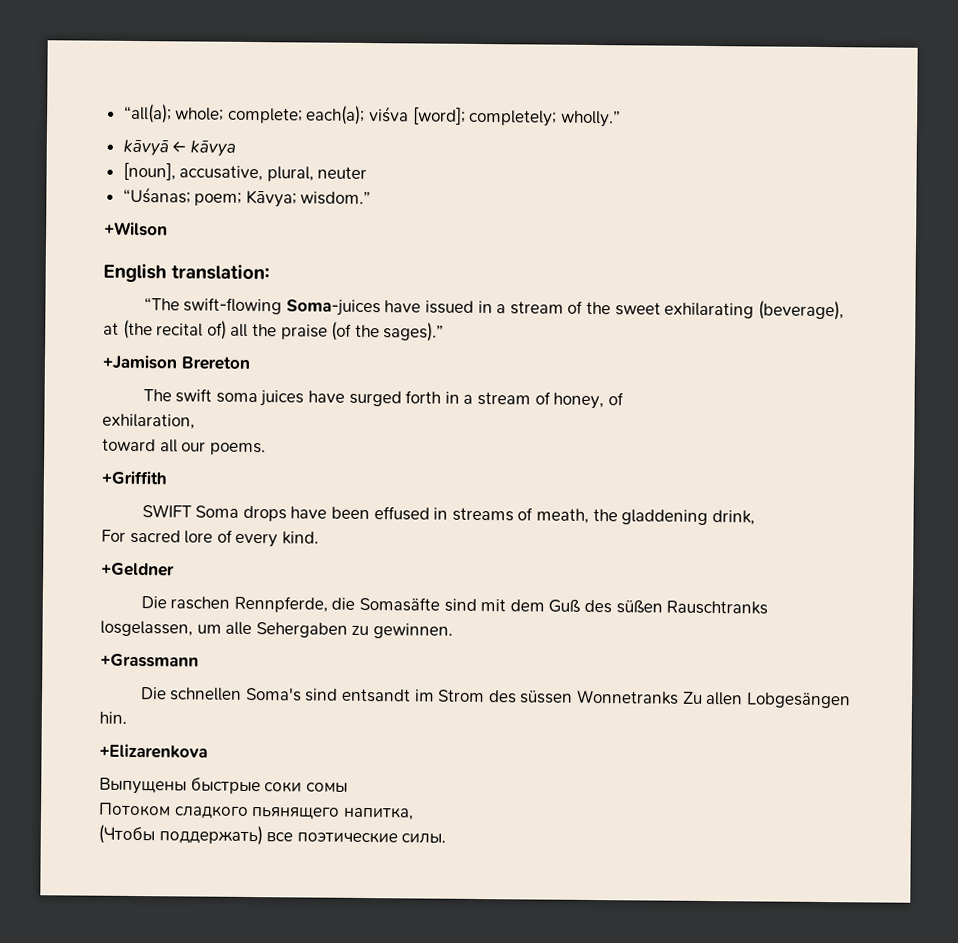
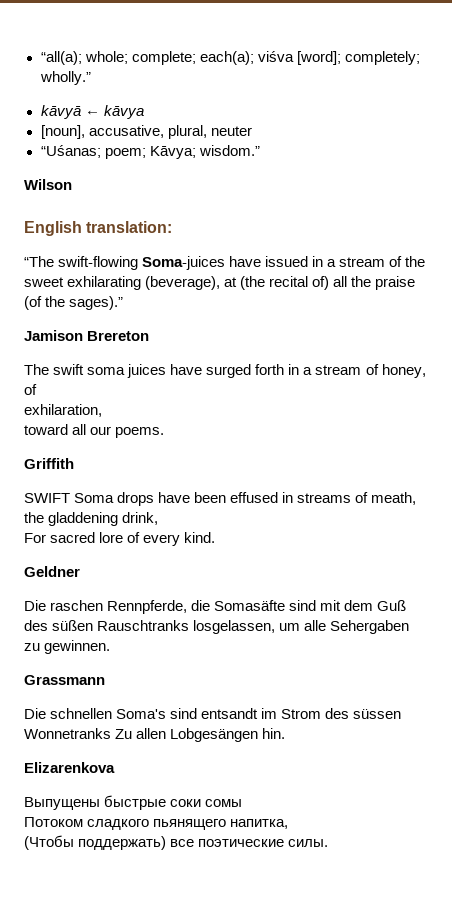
- +Wilson
+ Wilson
- +Jamison Brereton
+ Jamison Brereton
- +Griffith
+ Griffith
- +Geldner
+ Geldner
- +Grassmann
+ Grassmann
- +Elizarenkova
+ Elizarenkova

